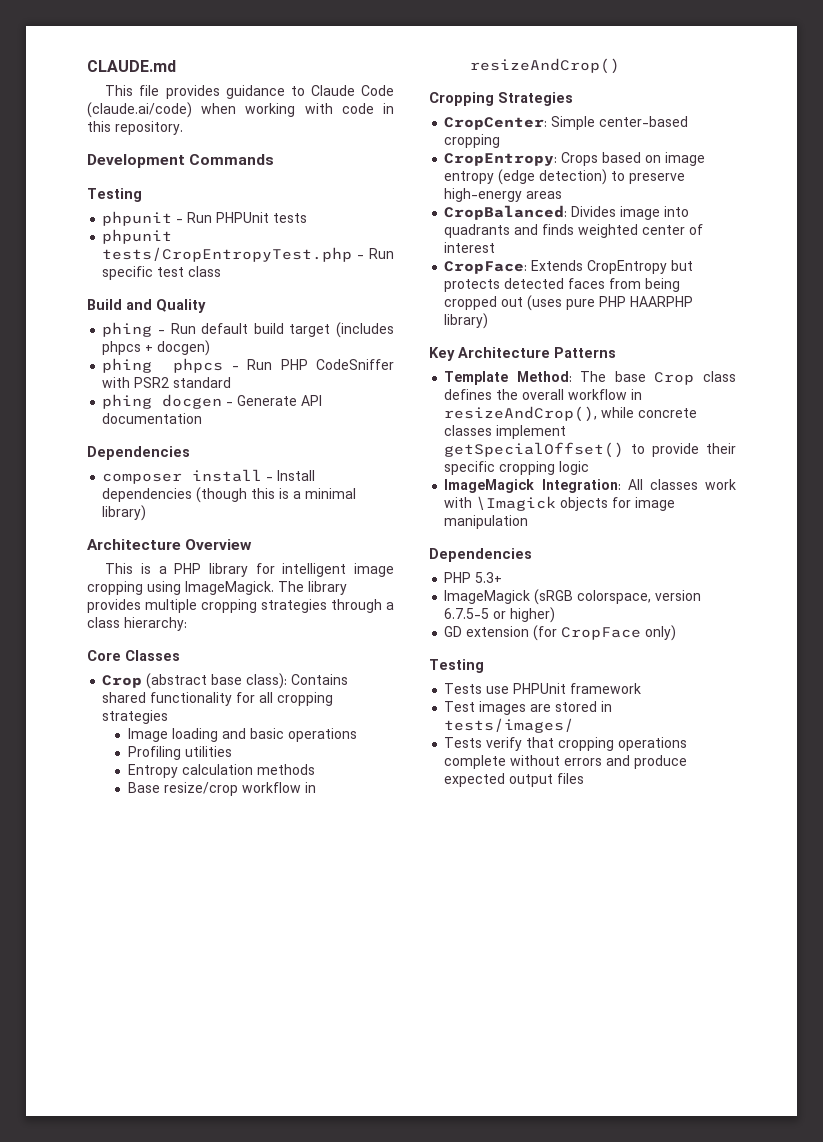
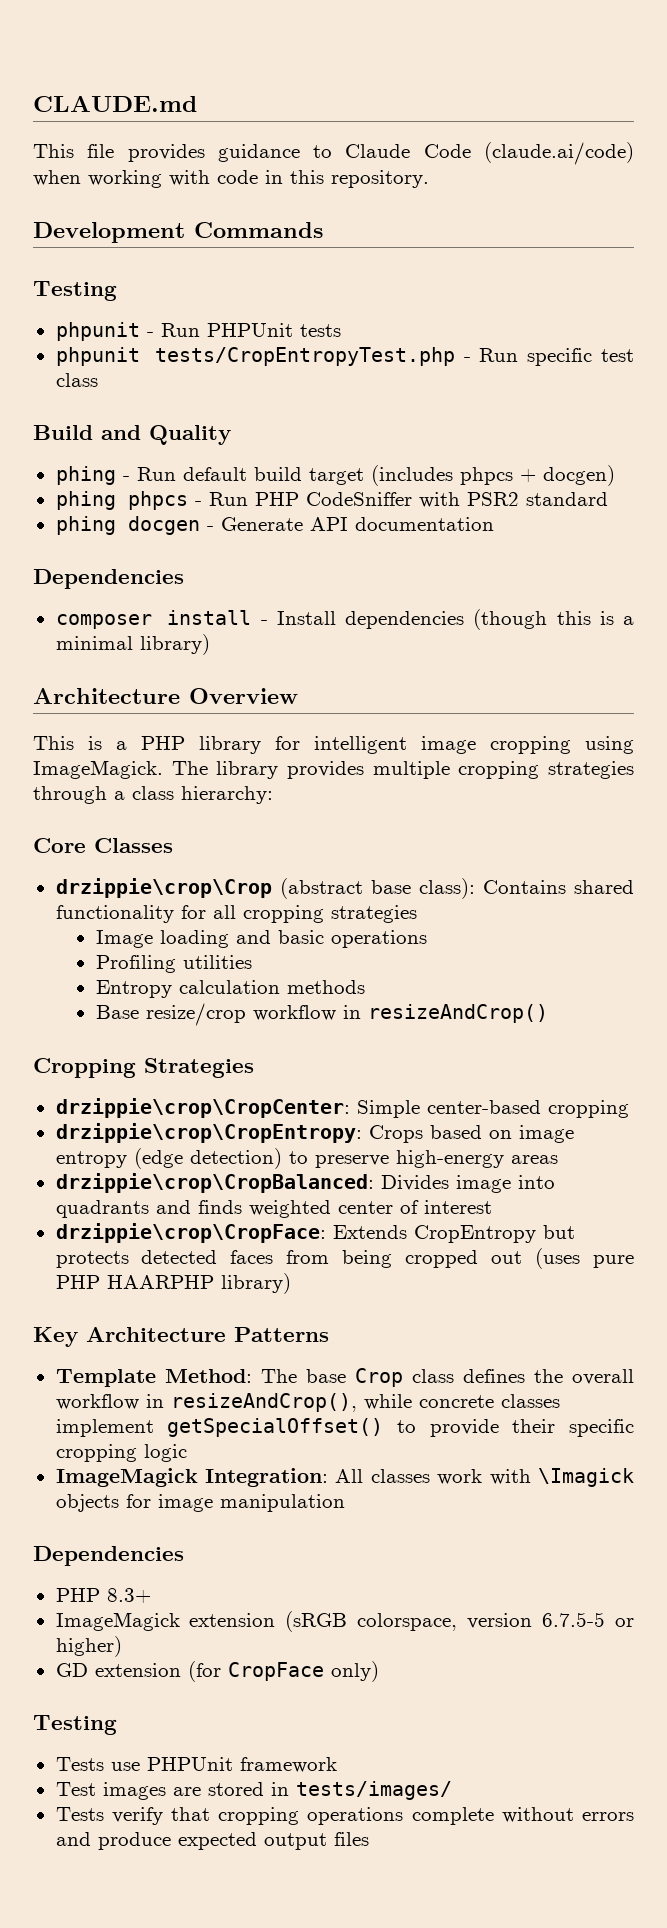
- Crop (abstract base class): Contains shared functionality for all cropping strategies
+ drzippie\crop\Crop (abstract base class): Contains shared functionality for all cropping strategies
- CropCenter: Simple center-based cropping
+ drzippie\crop\CropCenter: Simple center-based cropping
- CropEntropy: Crops based on image entropy (edge detection) to preserve high-energy areas
+ drzippie\crop\CropEntropy: Crops based on image entropy (edge detection) to preserve high-energy areas
- CropBalanced: Divides image into quadrants and finds weighted center of interest
+ drzippie\crop\CropBalanced: Divides image into quadrants and finds weighted center of interest
- CropFace: Extends CropEntropy but protects detected faces from being cropped out (uses pure PHP HAARPHP library)
+ drzippie\crop\CropFace: Extends CropEntropy but protects detected faces from being cropped out (uses pure PHP HAARPHP library)
- PHP 5.3+
- ImageMagick (sRGB colorspace, version 6.7.5-5 or higher)
+ PHP 8.3+
+ ImageMagick extension (sRGB colorspace, version 6.7.5-5 or higher)

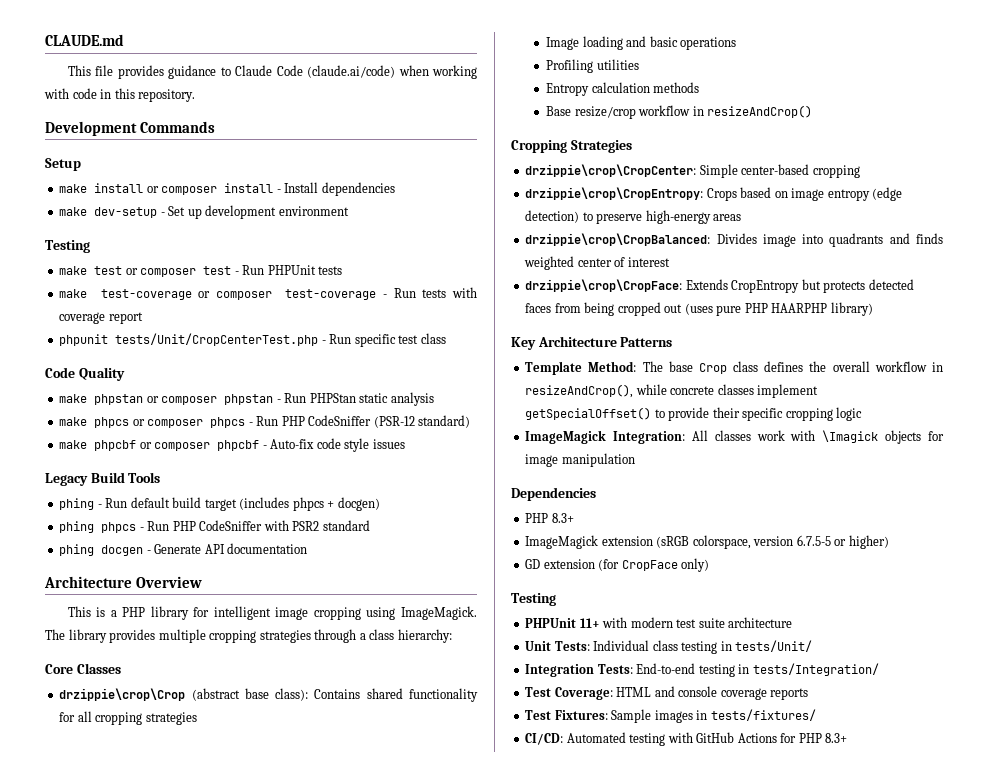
  Development Commands
+ Setup
+ make install or composer install - Install dependencies
+ make dev-setup - Set up development environment
  Testing
- phpunit - Run PHPUnit tests
- phpunit tests/CropEntropyTest.php - Run specific test class
+ make test or composer test - Run PHPUnit tests
+ make test-coverage or composer test-coverage - Run tests with coverage report
+ phpunit tests/Unit/CropCenterTest.php - Run specific test class
- Build and Quality
+ Code Quality
+ make phpstan or composer phpstan - Run PHPStan static analysis
+ make phpcs or composer phpcs - Run PHP CodeSniffer (PSR-12 standard)
+ make phpcbf or composer phpcbf - Auto-fix code style issues
+ Legacy Build Tools
  phing docgen - Generate API documentation
- Dependencies
- composer install - Install dependencies (though this is a minimal library)
- Tests use PHPUnit framework
- Test images are stored in tests/images/
- Tests verify that cropping operations complete without errors and produce expected output files
+ PHPUnit 11+ with modern test suite architecture
+ Unit Tests: Individual class testing in tests/Unit/
+ Integration Tests: End-to-end testing in tests/Integration/
+ Test Coverage: HTML and console coverage reports
+ Test Fixtures: Sample images in tests/fixtures/
+ CI/CD: Automated testing with GitHub Actions for PHP 8.3+

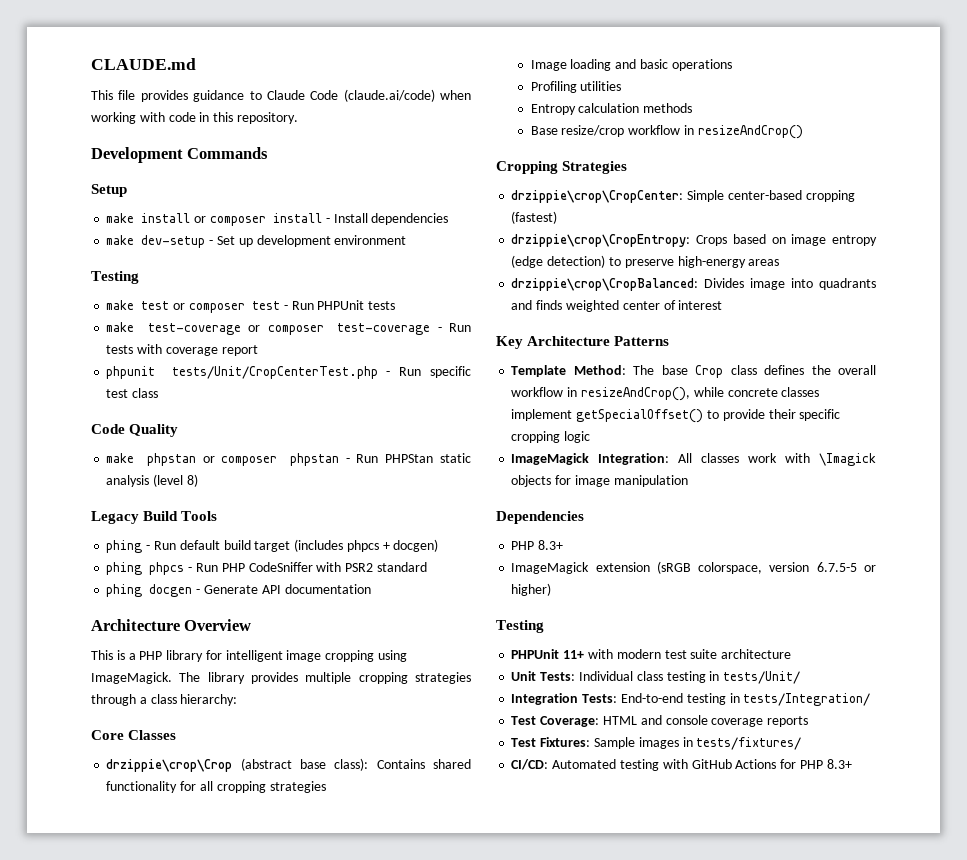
- make phpstan or composer phpstan - Run PHPStan static analysis
- make phpcs or composer phpcs - Run PHP CodeSniffer (PSR-12 standard)
- make phpcbf or composer phpcbf - Auto-fix code style issues
+ make phpstan or composer phpstan - Run PHPStan static analysis (level 8)
- drzippie\crop\CropCenter: Simple center-based cropping
+ drzippie\crop\CropCenter: Simple center-based cropping (fastest)
- drzippie\crop\CropFace: Extends CropEntropy but protects detected faces from being cropped out (uses pure PHP HAARPHP library)
- GD extension (for CropFace only)

